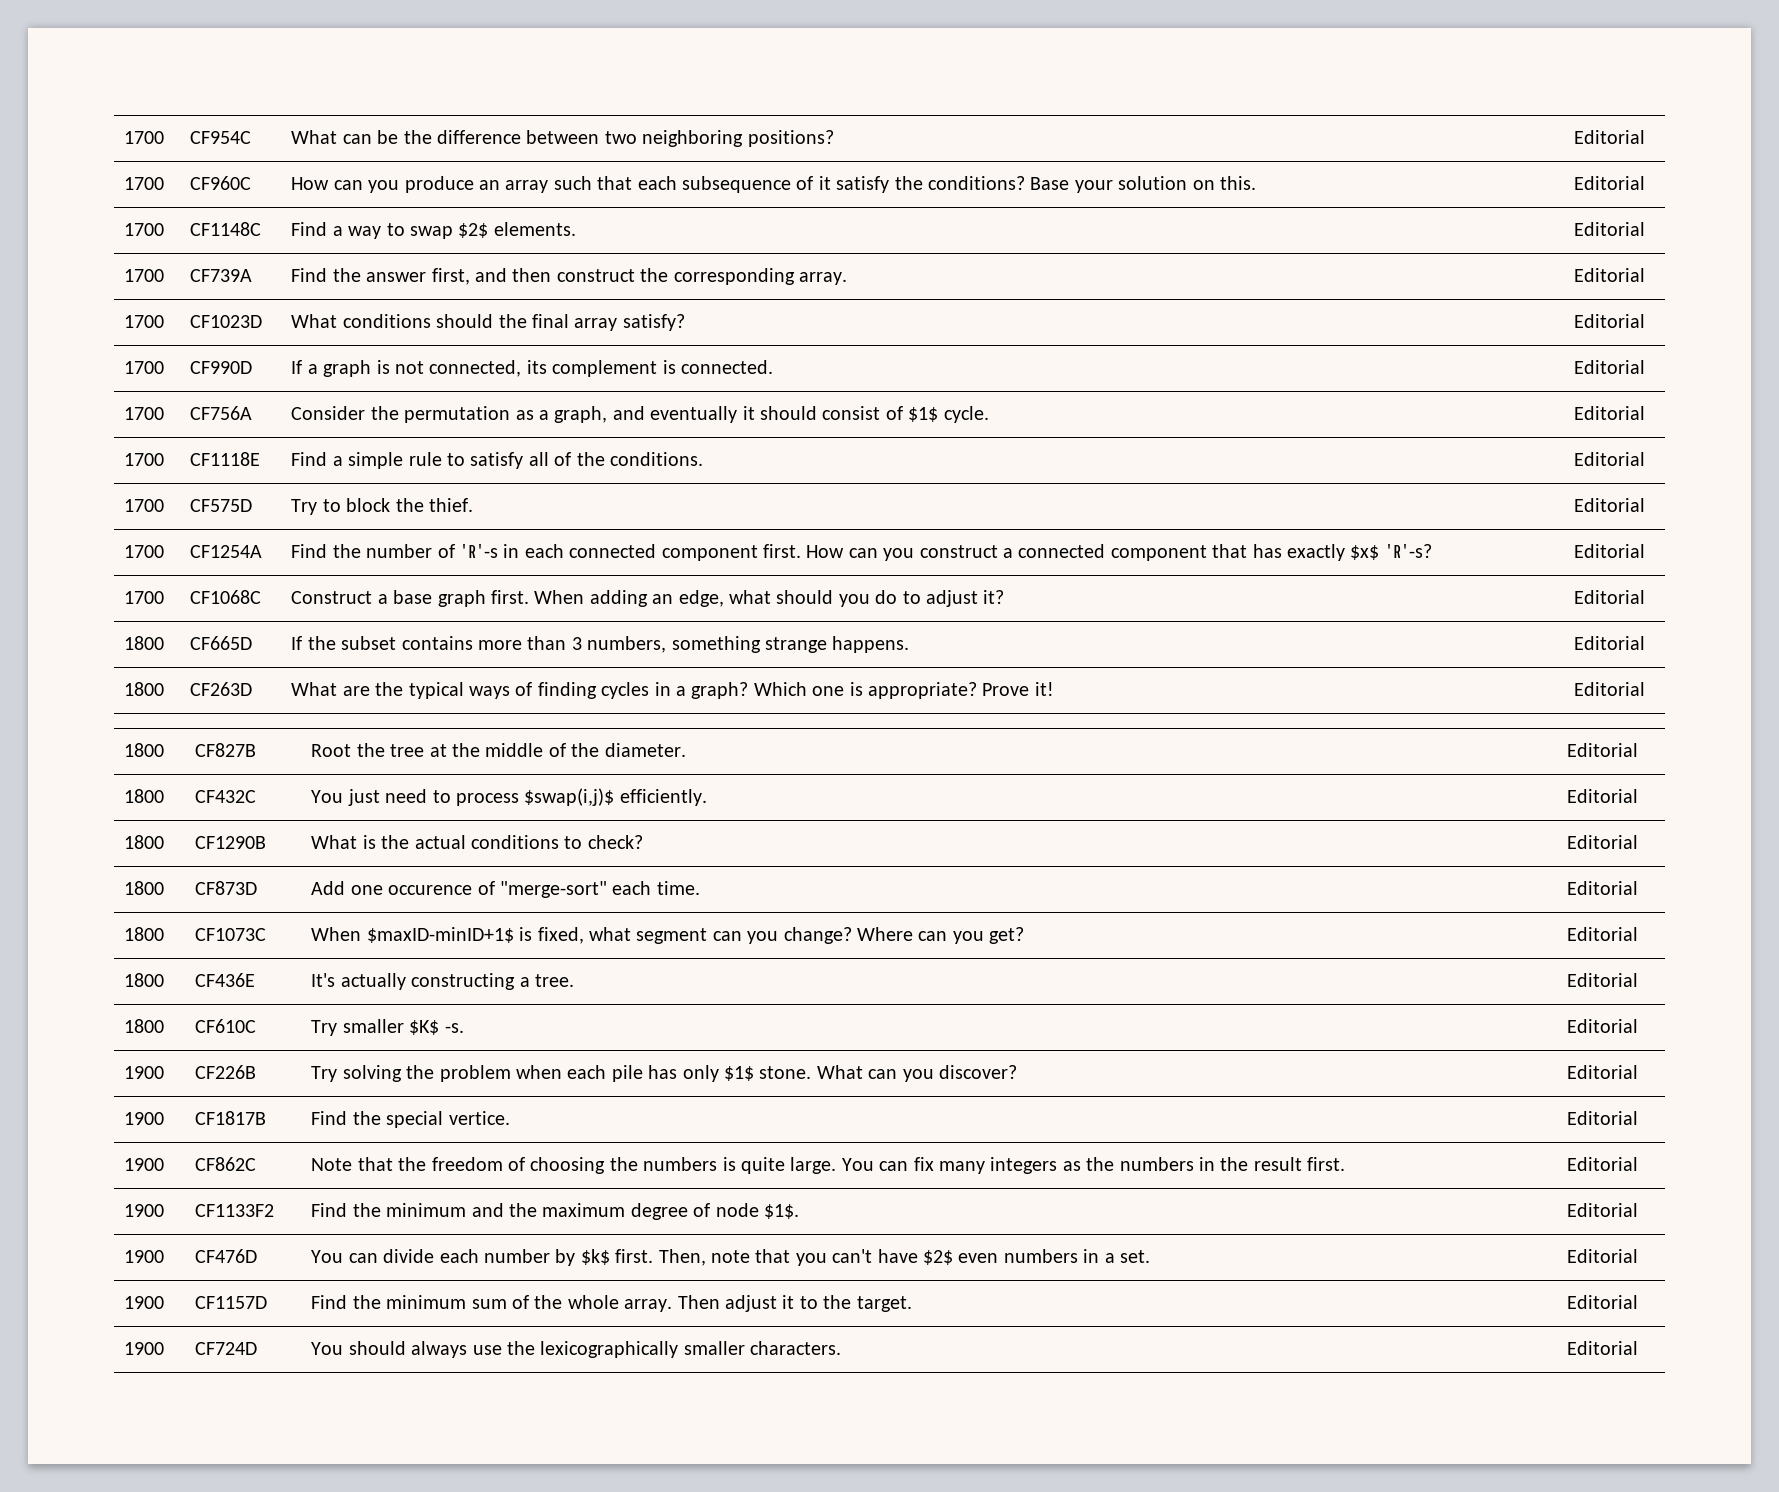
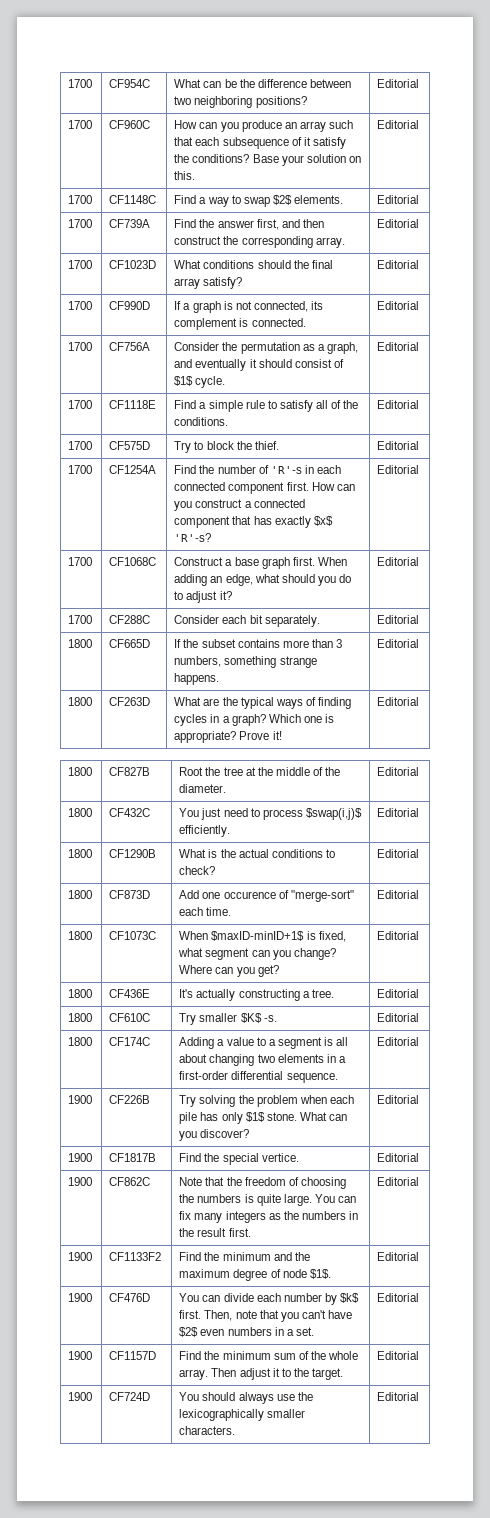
+ 1700 | CF288C | Consider each bit separately. | Editorial
+ 1800 | CF174C | Adding a value to a segment is all about changing two elements in a first-order differential sequence. | Editorial

